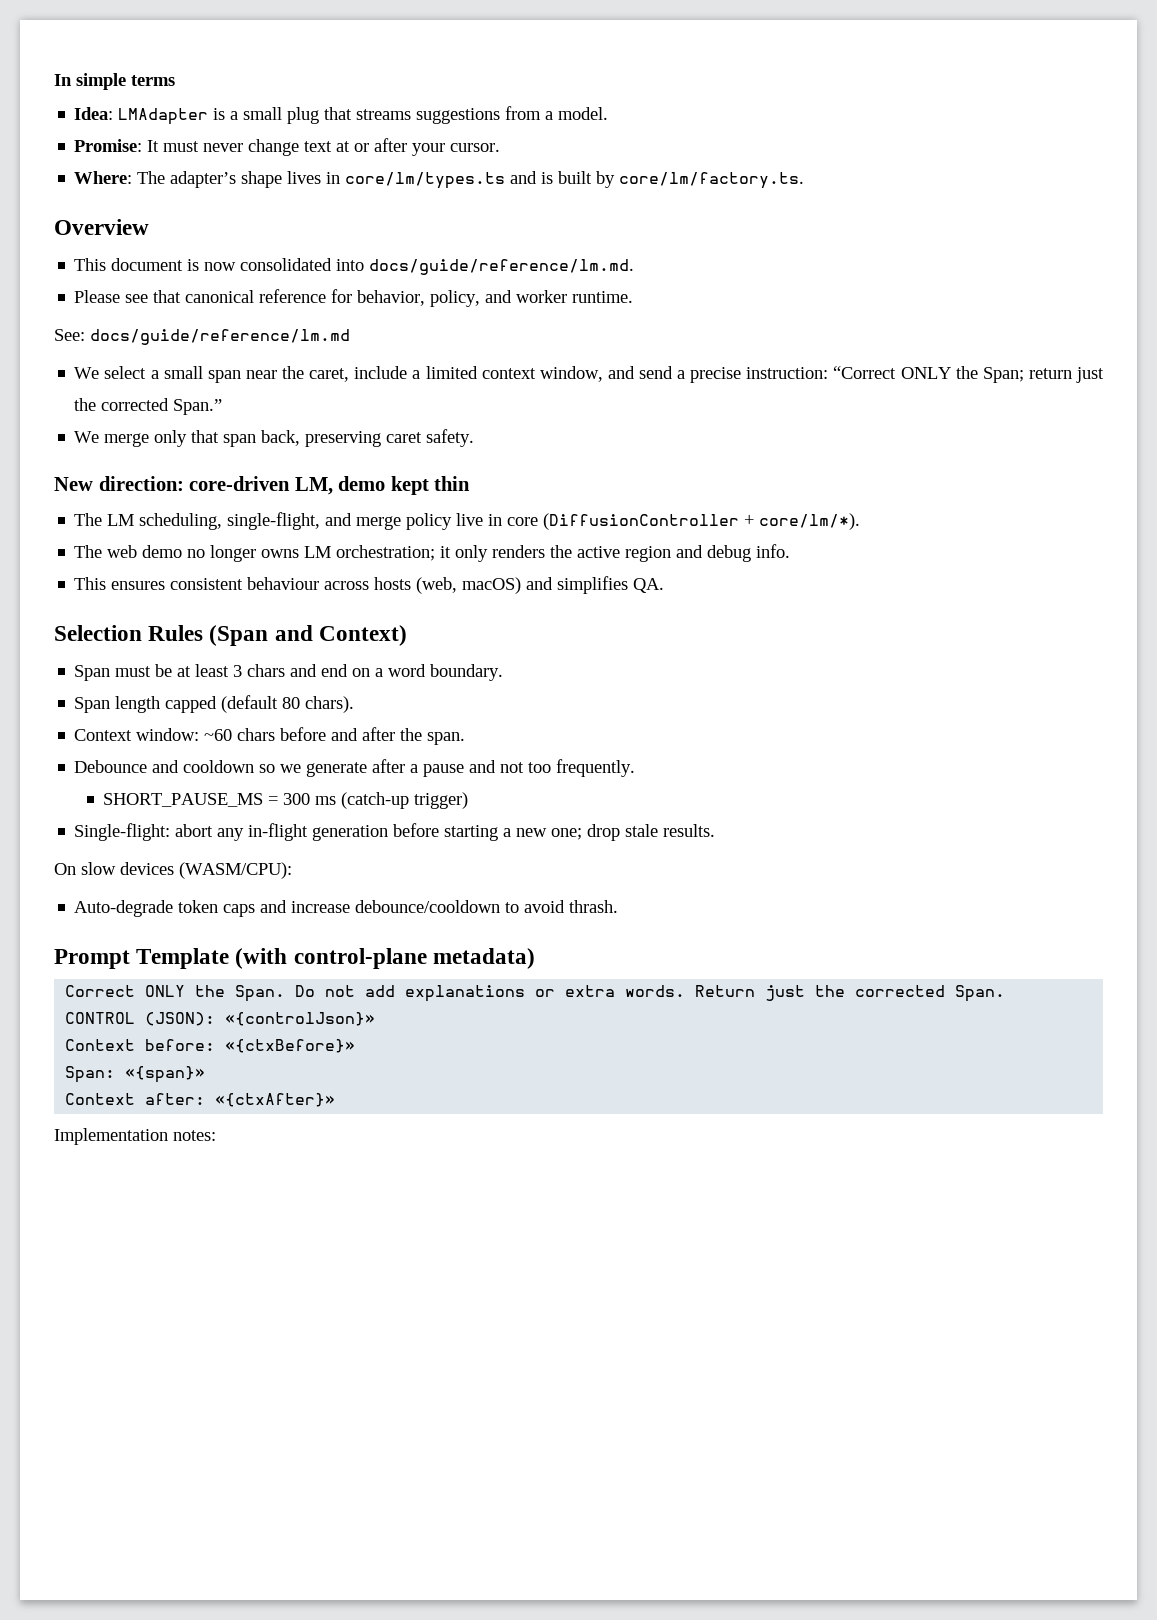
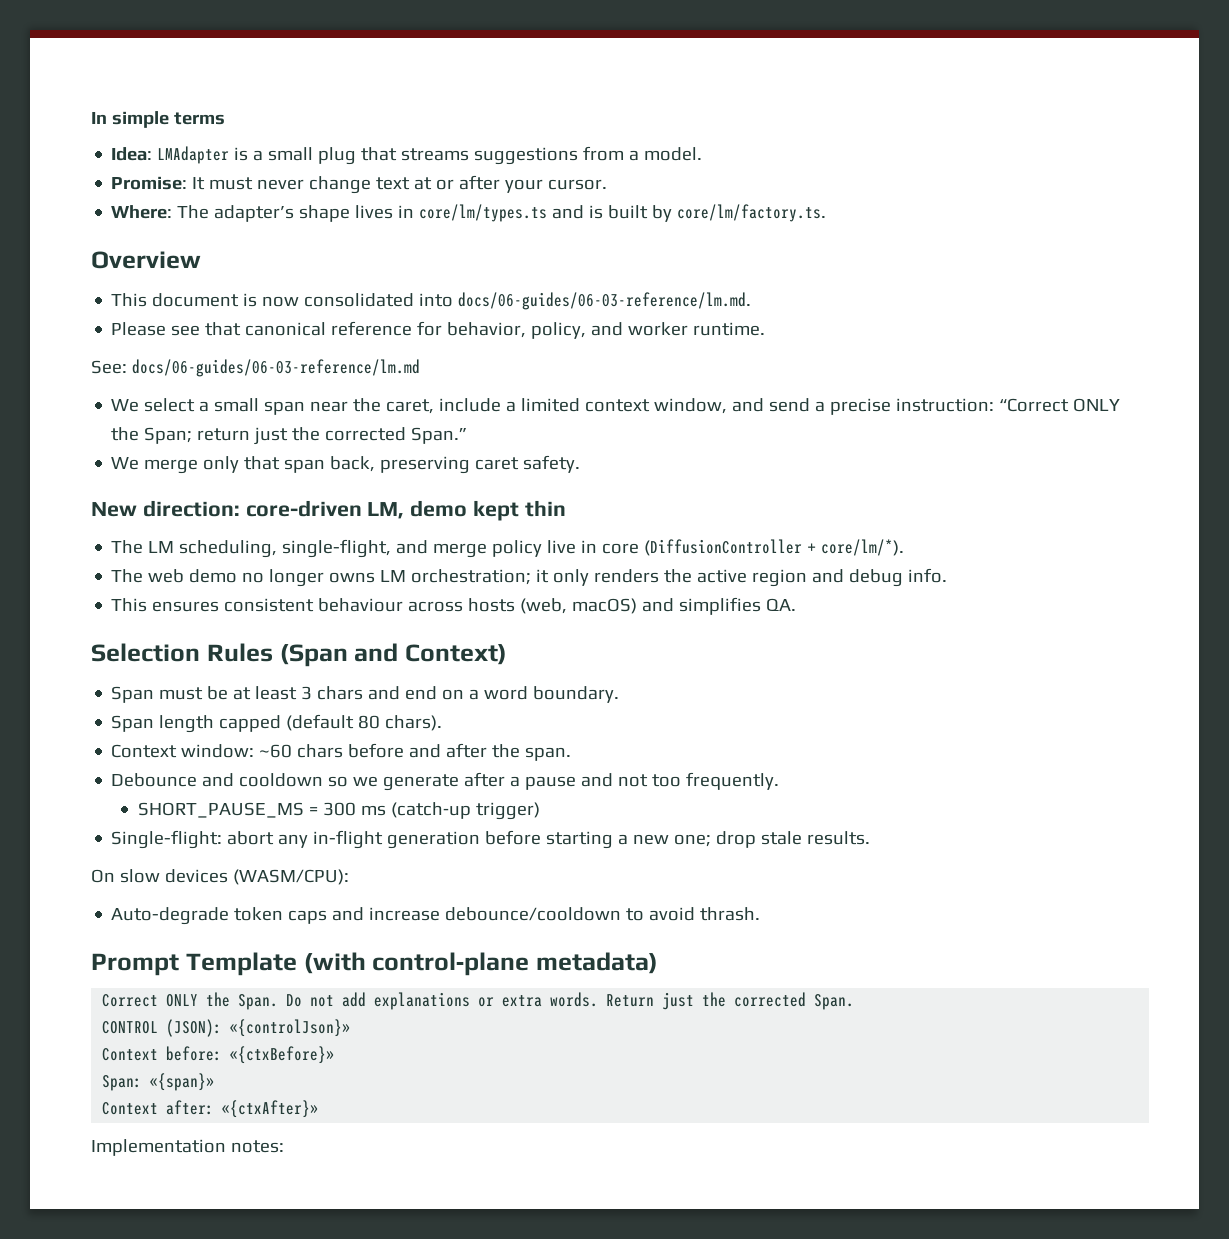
- This document is now consolidated into docs/guide/reference/lm.md.
+ This document is now consolidated into docs/06-guides/06-03-reference/lm.md.
- See: docs/guide/reference/lm.md
+ See: docs/06-guides/06-03-reference/lm.md

